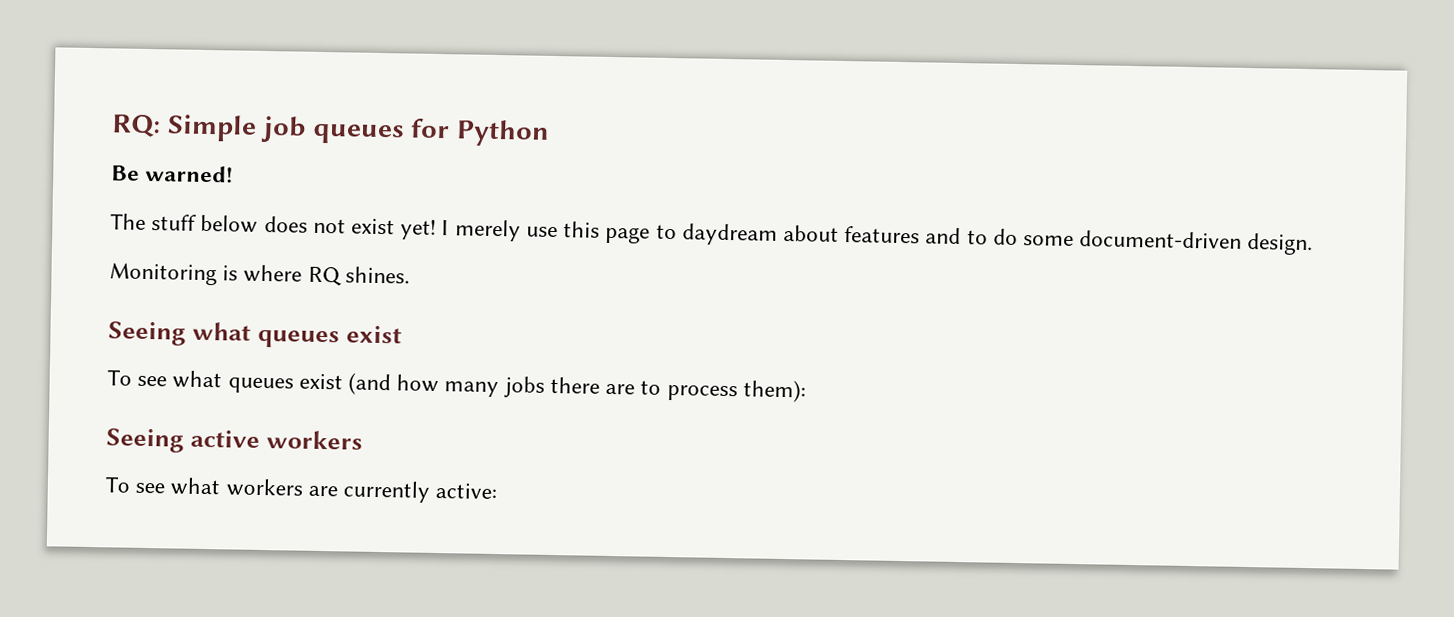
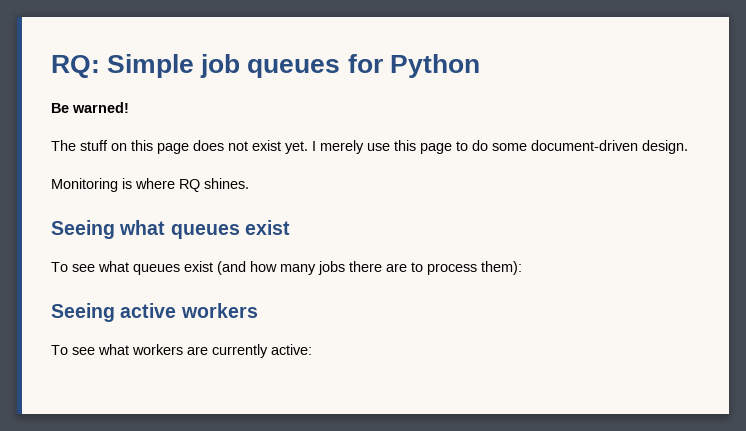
- The stuff below does not exist yet!
+ The stuff on this page does not exist yet.
- I merely use this page to daydream about features and to do some document-driven design.
+ I merely use this page to do some document-driven design.

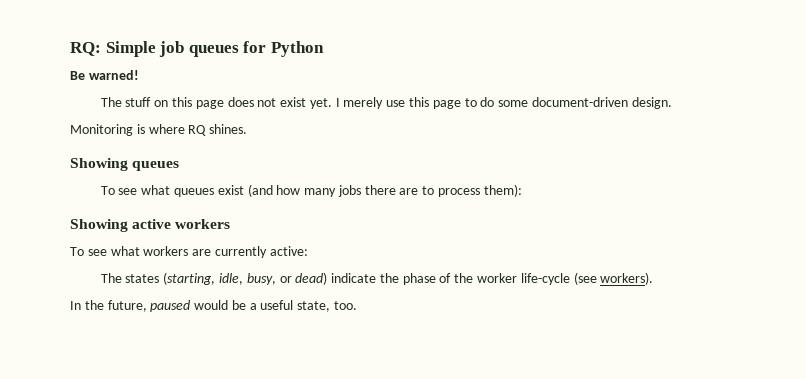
- Seeing what queues exist
+ Showing queues
- Seeing active workers
+ Showing active workers
+ The states (starting, idle, busy, or dead) indicate the phase of the worker life-cycle (see workers).
+ In the future, paused would be a useful state, too.

